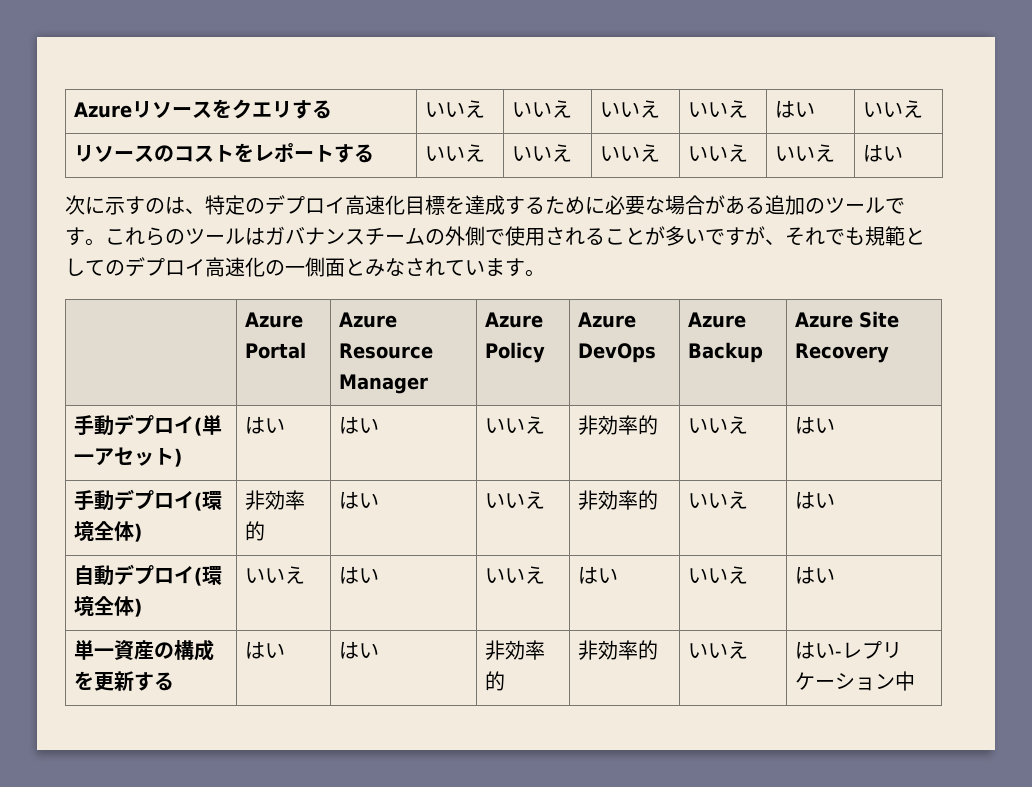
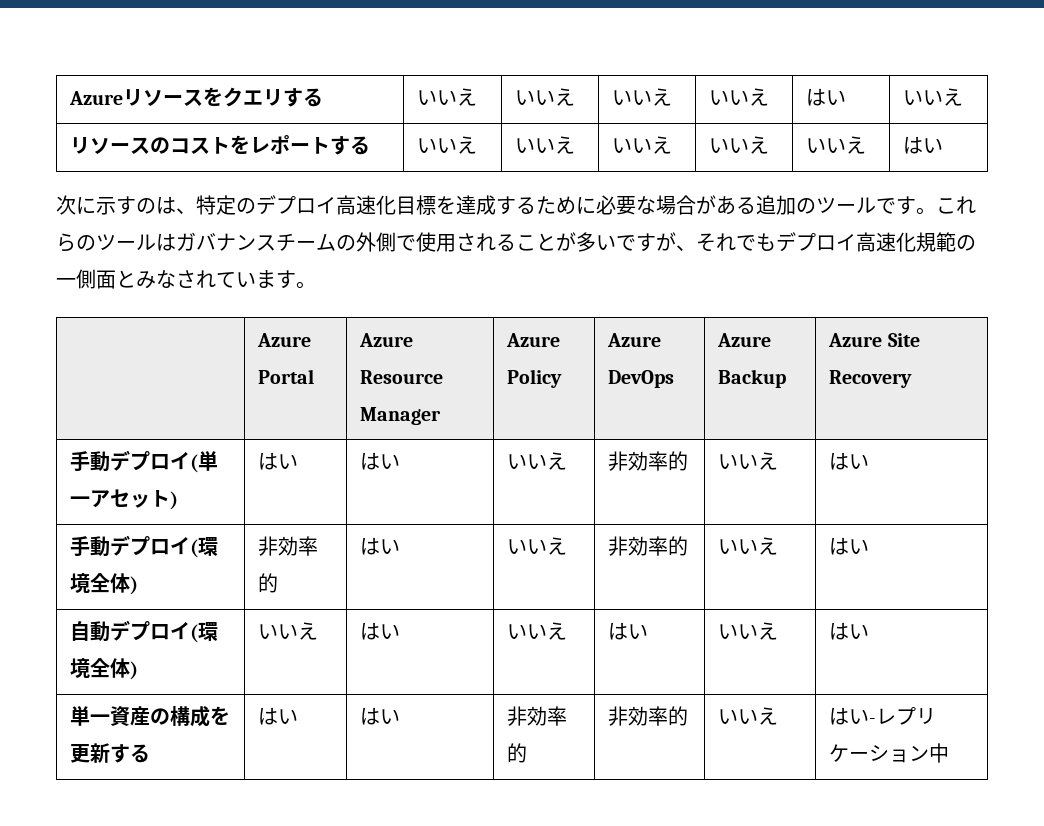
- これらのツールはガバナンスチームの外側で使用されることが多いですが、それでも規範としてのデプロイ高速化の一側面とみなされています。
+ これらのツールはガバナンスチームの外側で使用されることが多いですが、それでもデプロイ高速化規範の一側面とみなされています。

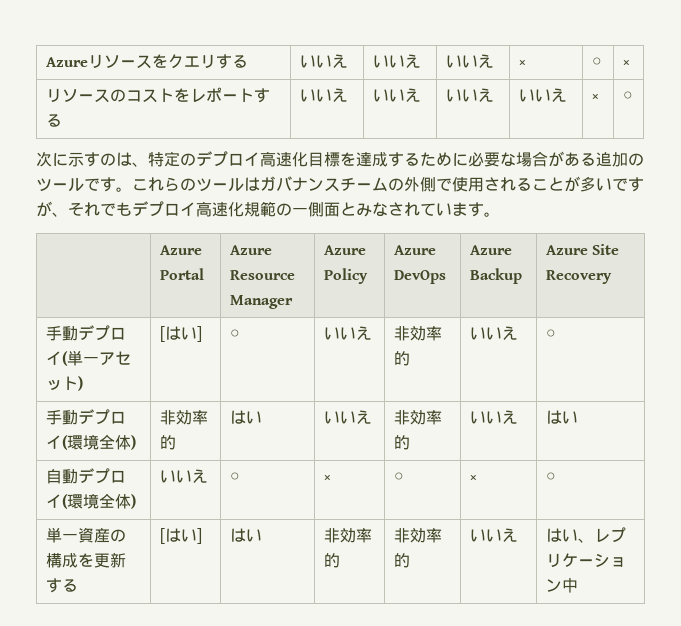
- Azureリソースをクエリする | いいえ | いいえ | いいえ | いいえ | はい | いいえ
+ Azureリソースをクエリする | いいえ | いいえ | いいえ | × | ○ | ×
- リソースのコストをレポートする | いいえ | いいえ | いいえ | いいえ | いいえ | はい
+ リソースのコストをレポートする | いいえ | いいえ | いいえ | いいえ | × | ○
- 手動デプロイ(単一アセット) | はい | はい | いいえ | 非効率的 | いいえ | はい
+ 手動デプロイ(単一アセット) | [はい] | ○ | いいえ | 非効率的 | いいえ | ○
- 自動デプロイ(環境全体) | いいえ | はい | いいえ | はい | いいえ | はい
+ 自動デプロイ(環境全体) | いいえ | ○ | × | ○ | × | ○
- 単一資産の構成を更新する | はい | はい | 非効率的 | 非効率的 | いいえ | はい-レプリケーション中
+ 単一資産の構成を更新する | [はい] | はい | 非効率的 | 非効率的 | いいえ | はい、レプリケーション中

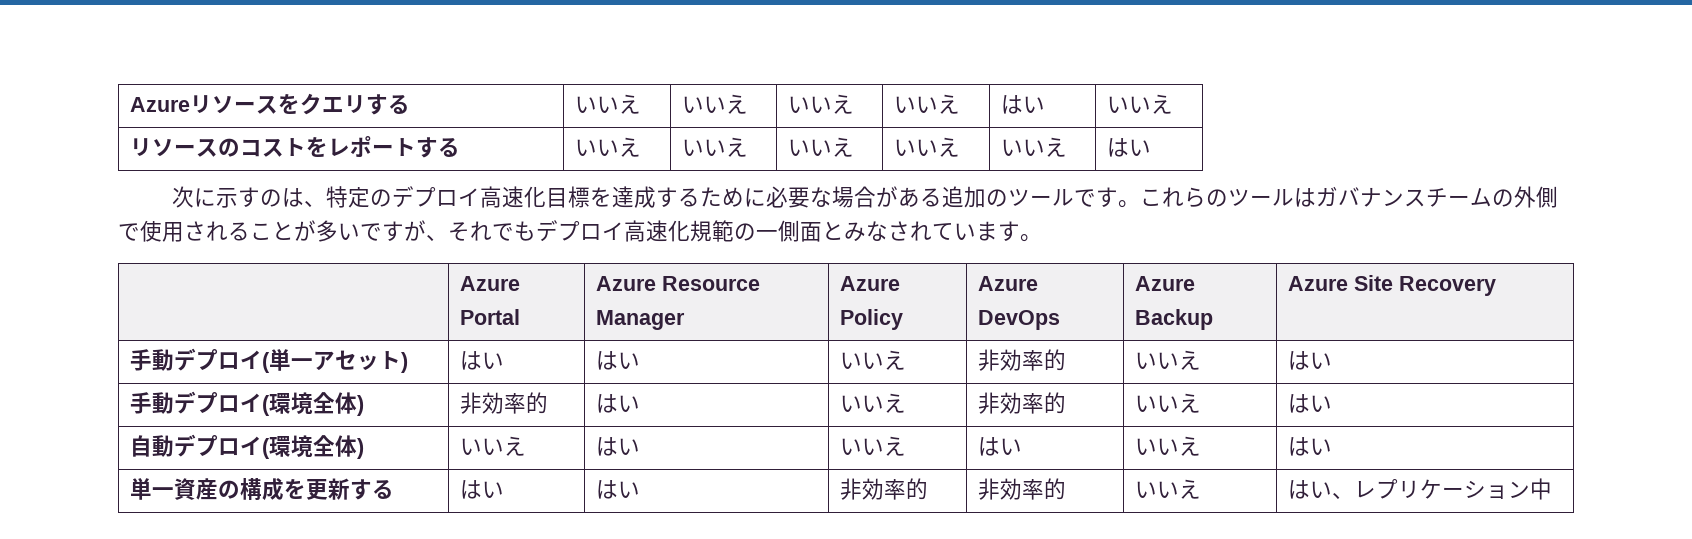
- Azureリソースをクエリする | いいえ | いいえ | いいえ | × | ○ | ×
+ Azureリソースをクエリする | いいえ | いいえ | いいえ | いいえ | はい | いいえ
- リソースのコストをレポートする | いいえ | いいえ | いいえ | いいえ | × | ○
+ リソースのコストをレポートする | いいえ | いいえ | いいえ | いいえ | いいえ | はい
- 手動デプロイ(単一アセット) | [はい] | ○ | いいえ | 非効率的 | いいえ | ○
+ 手動デプロイ(単一アセット) | はい | はい | いいえ | 非効率的 | いいえ | はい
- 自動デプロイ(環境全体) | いいえ | ○ | × | ○ | × | ○
+ 自動デプロイ(環境全体) | いいえ | はい | いいえ | はい | いいえ | はい
- 単一資産の構成を更新する | [はい] | はい | 非効率的 | 非効率的 | いいえ | はい、レプリケーション中
+ 単一資産の構成を更新する | はい | はい | 非効率的 | 非効率的 | いいえ | はい、レプリケーション中

